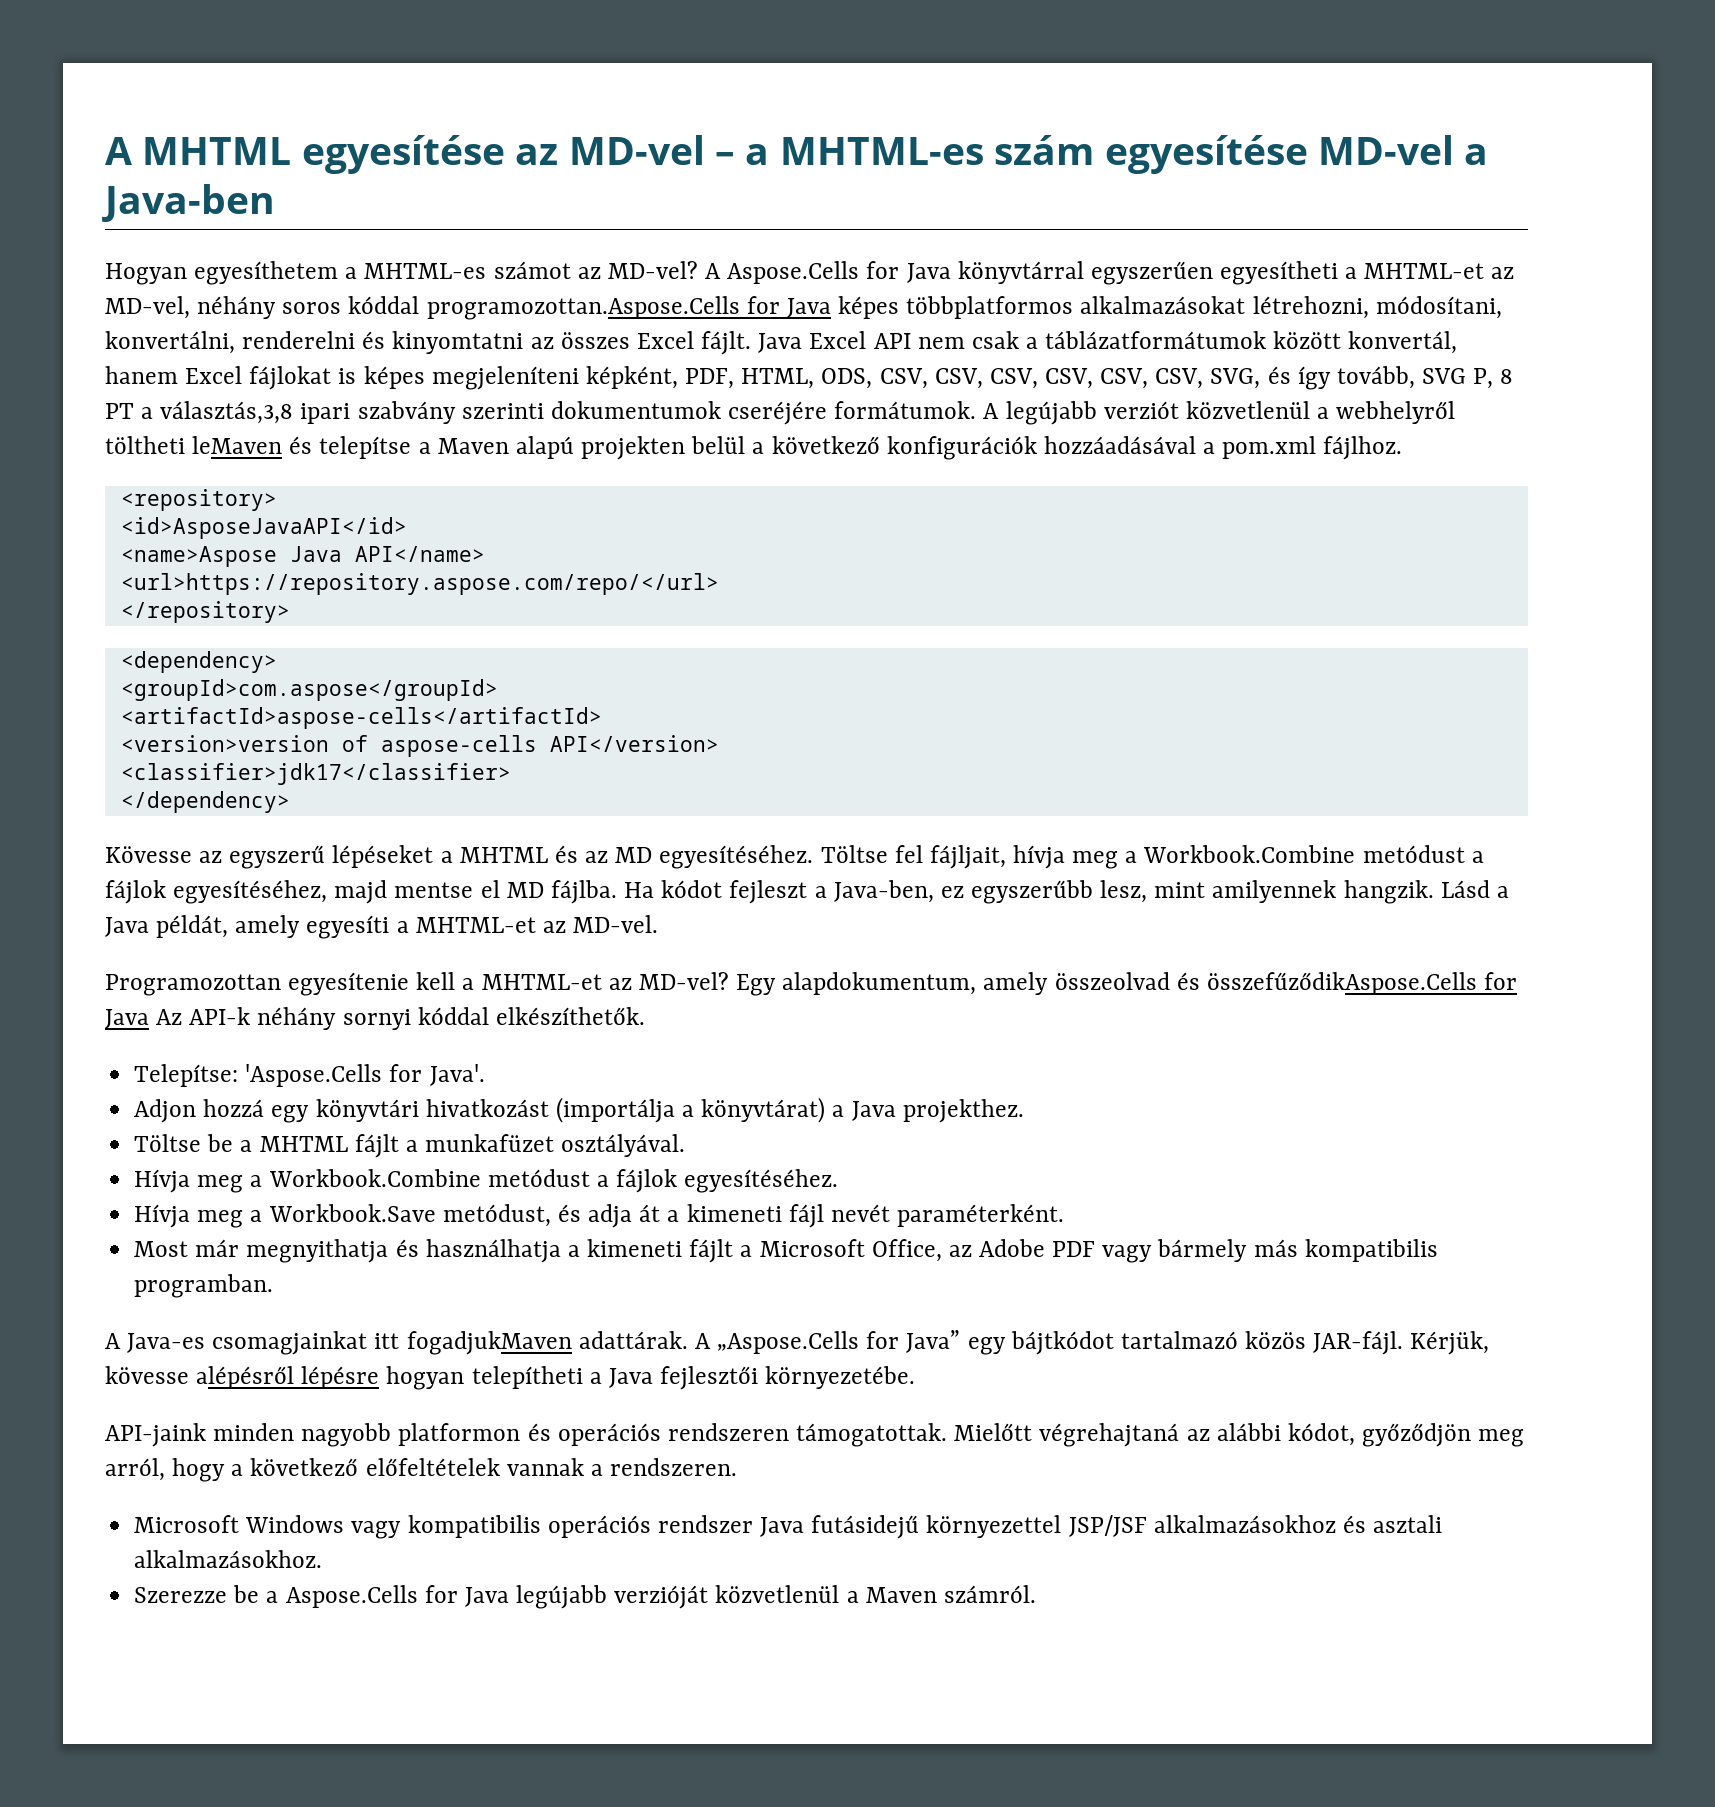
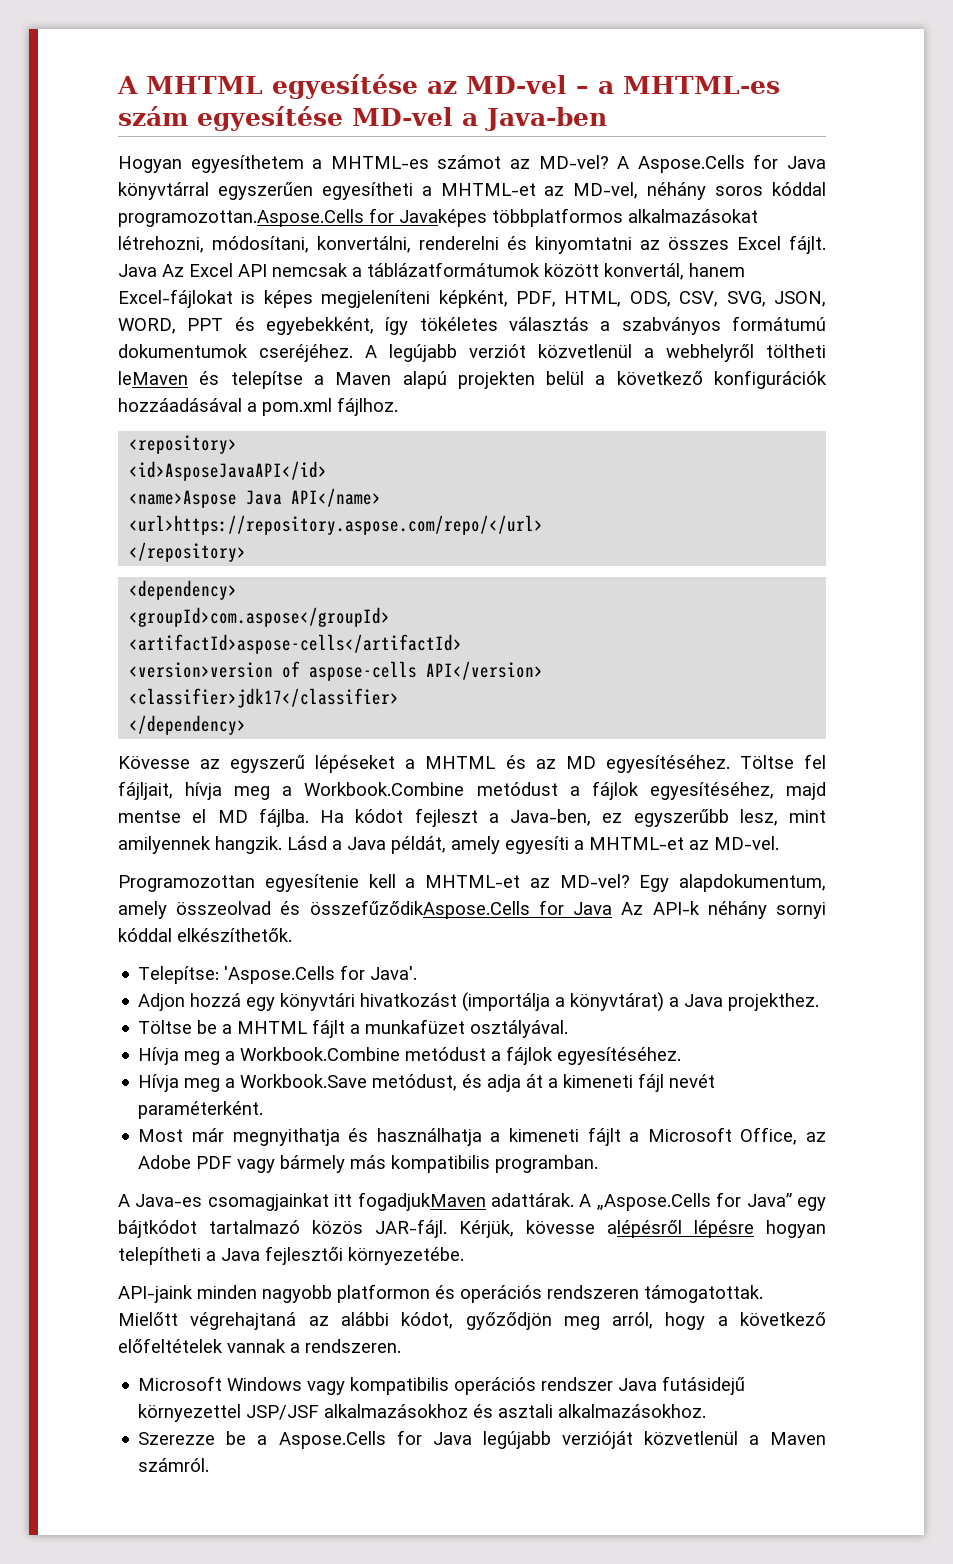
- A Aspose.Cells for Java könyvtárral egyszerűen egyesítheti a MHTML-et az MD-vel, néhány soros kóddal programozottan.Aspose.Cells for Java képes többplatformos alkalmazásokat létrehozni, módosítani, konvertálni, renderelni és kinyomtatni az összes Excel fájlt.
+ A Aspose.Cells for Java könyvtárral egyszerűen egyesítheti a MHTML-et az MD-vel, néhány soros kóddal programozottan.Aspose.Cells for Javaképes többplatformos alkalmazásokat létrehozni, módosítani, konvertálni, renderelni és kinyomtatni az összes Excel fájlt.
- Java Excel API nem csak a táblázatformátumok között konvertál, hanem Excel fájlokat is képes megjeleníteni képként, PDF, HTML, ODS, CSV, CSV, CSV, CSV, CSV, CSV, SVG, és így tovább, SVG P, 8 PT a választás,3,8 ipari szabvány szerinti dokumentumok cseréjére formátumok.
+ Java Az Excel API nemcsak a táblázatformátumok között konvertál, hanem Excel-fájlokat is képes megjeleníteni képként, PDF, HTML, ODS, CSV, SVG, JSON, WORD, PPT és egyebekként, így tökéletes választás a szabványos formátumú dokumentumok cseréjéhez.

